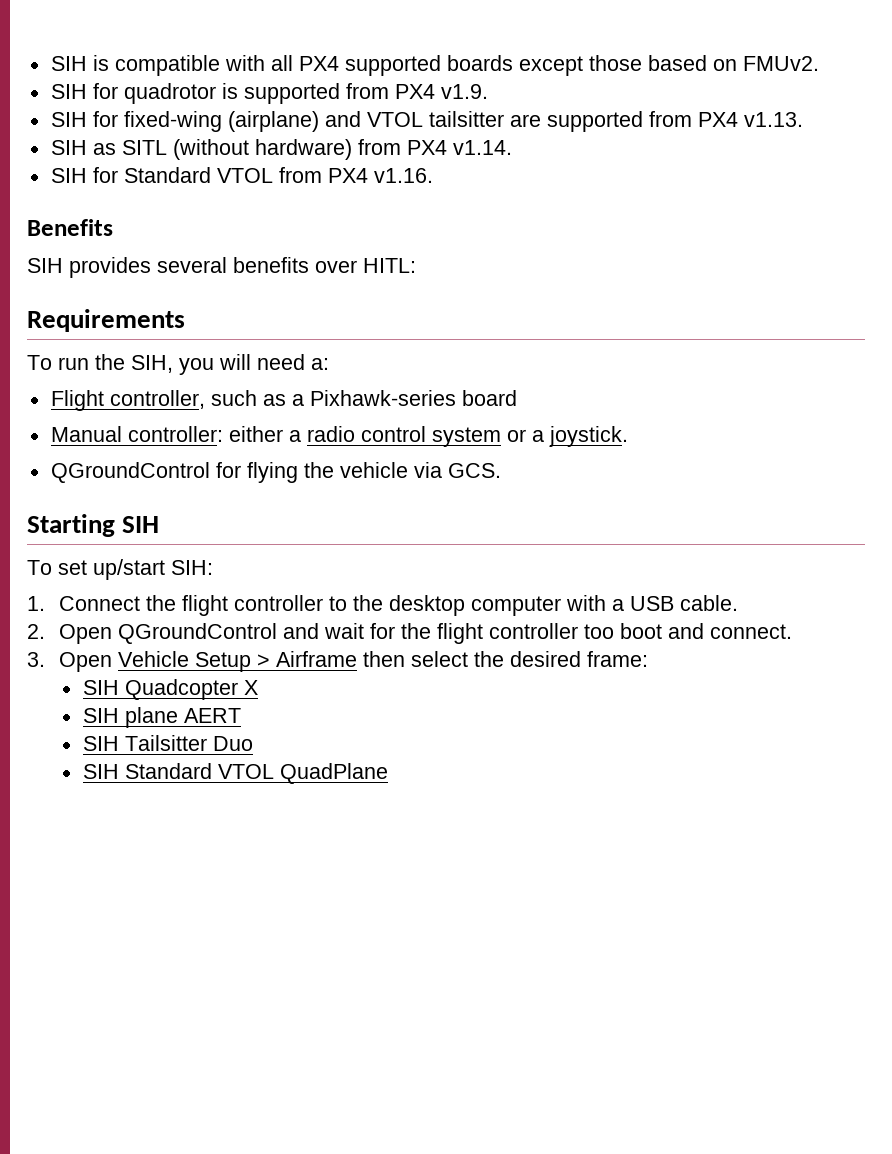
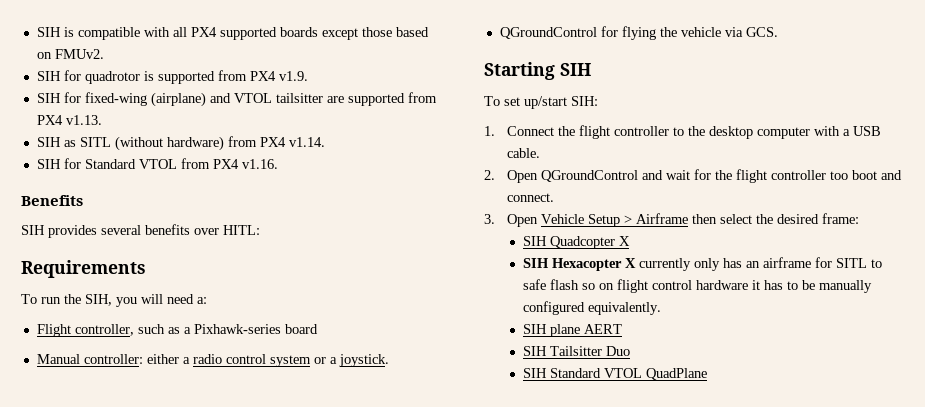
+ SIH Hexacopter X currently only has an airframe for SITL to safe flash so on flight control hardware it has to be manually configured equivalently.

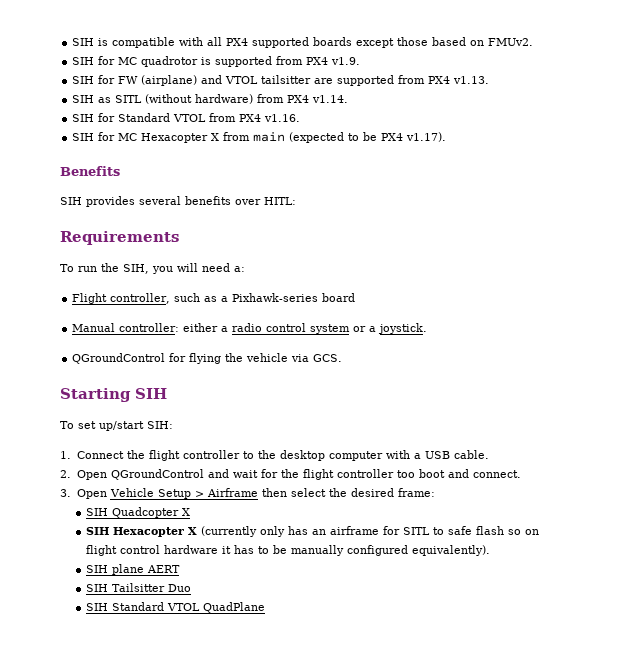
- SIH for quadrotor is supported from PX4 v1.9.
+ SIH for MC quadrotor is supported from PX4 v1.9.
- SIH for fixed-wing (airplane) and VTOL tailsitter are supported from PX4 v1.13.
+ SIH for FW (airplane) and VTOL tailsitter are supported from PX4 v1.13.
+ SIH for MC Hexacopter X from main (expected to be PX4 v1.17).
- SIH Hexacopter X currently only has an airframe for SITL to safe flash so on flight control hardware it has to be manually configured equivalently.
+ SIH Hexacopter X (currently only has an airframe for SITL to safe flash so on flight control hardware it has to be manually configured equivalently).

